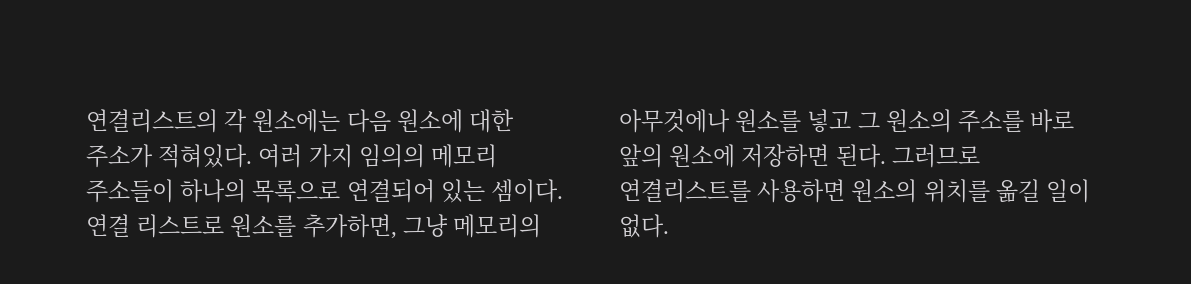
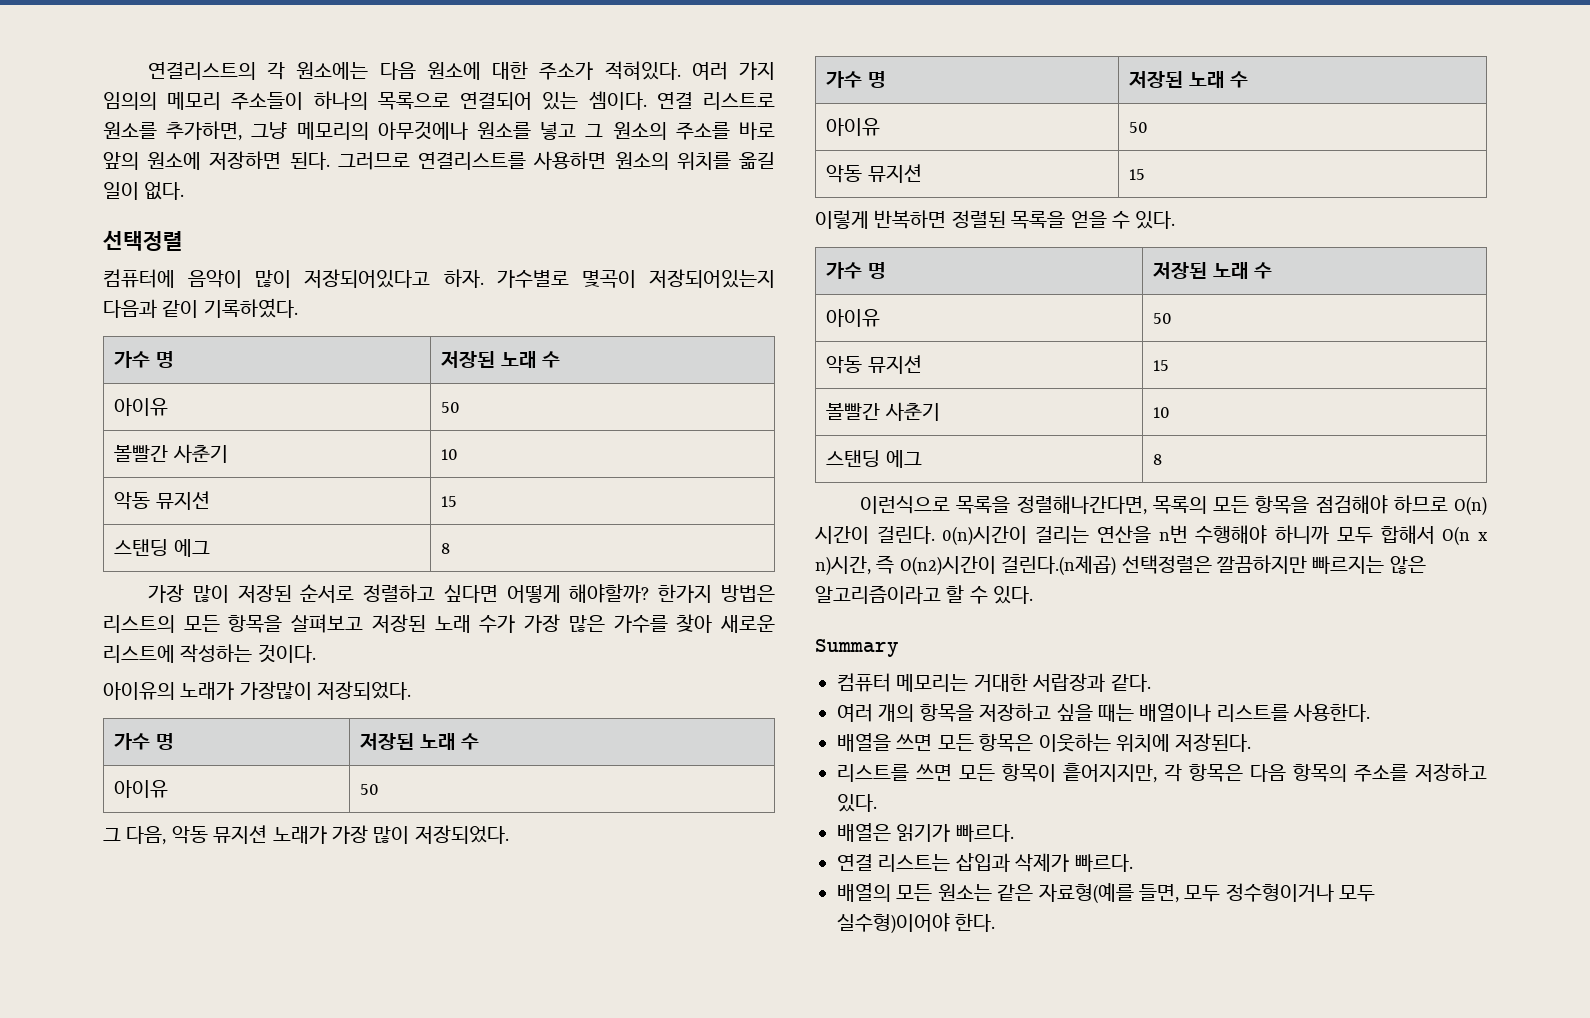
+ 선택정렬
+ 컴퓨터에 음악이 많이 저장되어있다고 하자. 가수별로 몇곡이 저장되어있는지 다음과 같이 기록하였다.
+ 가수 명 | 저장된 노래 수
+ 아이유 | 50
+ 볼빨간 사춘기 | 10
+ 악동 뮤지션 | 15
+ 스탠딩 에그 | 8
+ 가장 많이 저장된 순서로 정렬하고 싶다면 어떻게 해야할까? 한가지 방법은 리스트의 모든 항목을 살펴보고 저장된 노래 수가 가장 많은 가수를 찾아 새로운 리스트에 작성하는 것이다.
+ 아이유의 노래가 가장많이 저장되었다.
+ 가수 명 | 저장된 노래 수
+ 아이유 | 50
+ 그 다음, 악동 뮤지션 노래가 가장 많이 저장되었다.
+ 가수 명 | 저장된 노래 수
+ 아이유 | 50
+ 악동 뮤지션 | 15
+ 이렇게 반복하면 정렬된 목록을 얻을 수 있다.
+ 가수 명 | 저장된 노래 수
+ 아이유 | 50
+ 악동 뮤지션 | 15
+ 볼빨간 사춘기 | 10
+ 스탠딩 에그 | 8
+ 이런식으로 목록을 정렬해나간다면, 목록의 모든 항목을 점검해야 하므로 O(n) 시간이 걸린다. 0(n)시간이 걸리는 연산을 n번 수행해야 하니까 모두 합해서 O(n x n)시간, 즉 O(n2)시간이 걸린다.(n제곱) 선택정렬은 깔끔하지만 빠르지는 않은 알고리즘이라고 할 수 있다.
+ Summary
+ 컴퓨터 메모리는 거대한 서랍장과 같다.
+ 여러 개의 항목을 저장하고 싶을 때는 배열이나 리스트를 사용한다.
+ 배열을 쓰면 모든 항목은 이웃하는 위치에 저장된다.
+ 리스트를 쓰면 모든 항목이 흩어지지만, 각 항목은 다음 항목의 주소를 저장하고 있다.
+ 배열은 읽기가 빠르다.
+ 연결 리스트는 삽입과 삭제가 빠르다.
+ 배열의 모든 원소는 같은 자료형(예를 들면, 모두 정수형이거나 모두 실수형)이어야 한다.

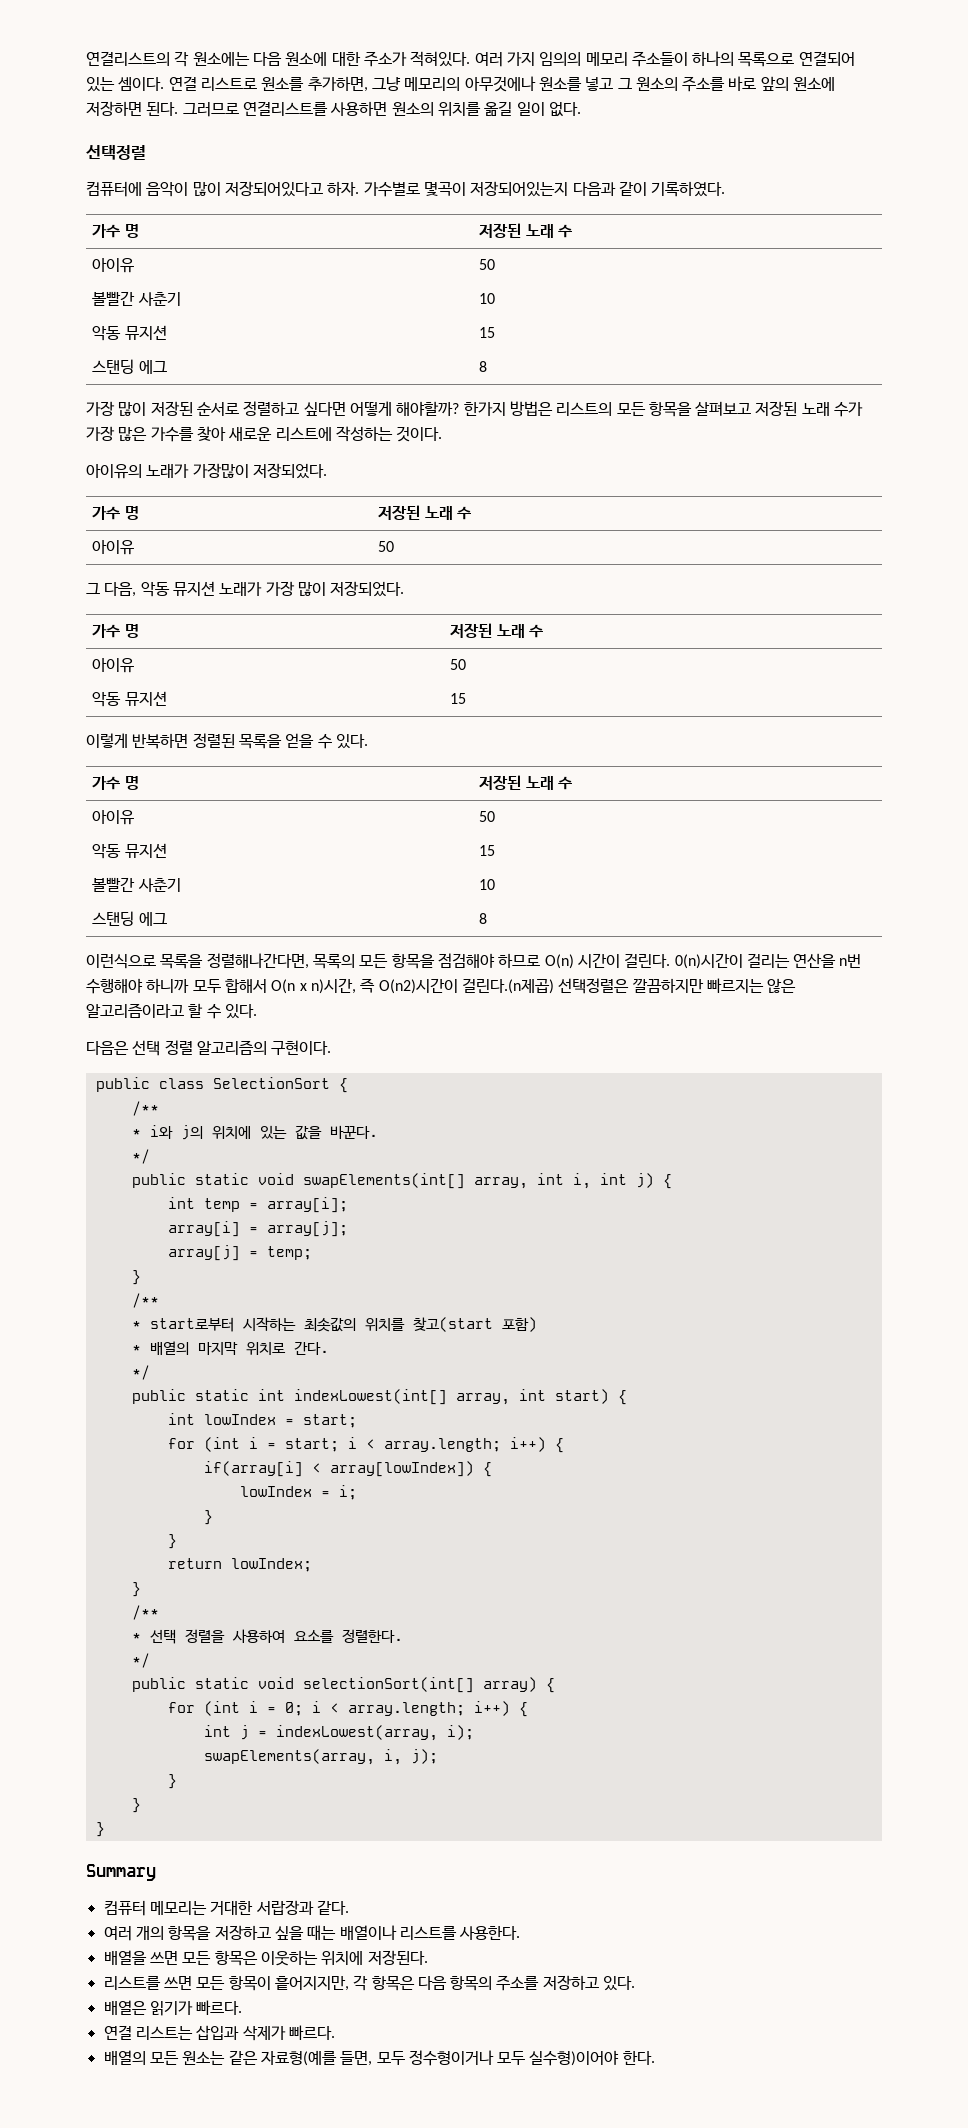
+ 다음은 선택 정렬 알고리즘의 구현이다.
+ public class SelectionSort {
+ /**
+ * i와 j의 위치에 있는 값을 바꾼다.
+ */
+ public static void swapElements(int[] array, int i, int j) {
+ int temp = array[i];
+ array[i] = array[j];
+ array[j] = temp;
+ }
+ /**
+ * start로부터 시작하는 최솟값의 위치를 찾고(start 포함)
+ * 배열의 마지막 위치로 간다.
+ */
+ public static int indexLowest(int[] array, int start) {
+ int lowIndex = start;
+ for (int i = start; i < array.length; i++) {
+ if(array[i] < array[lowIndex]) {
+ lowIndex = i;
+ }
+ }
+ return lowIndex;
+ }
+ /**
+ * 선택 정렬을 사용하여 요소를 정렬한다.
+ */
+ public static void selectionSort(int[] array) {
+ for (int i = 0; i < array.length; i++) {
+ int j = indexLowest(array, i);
+ swapElements(array, i, j);
+ }
+ }
+ }

